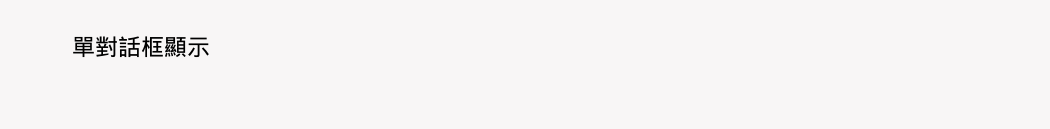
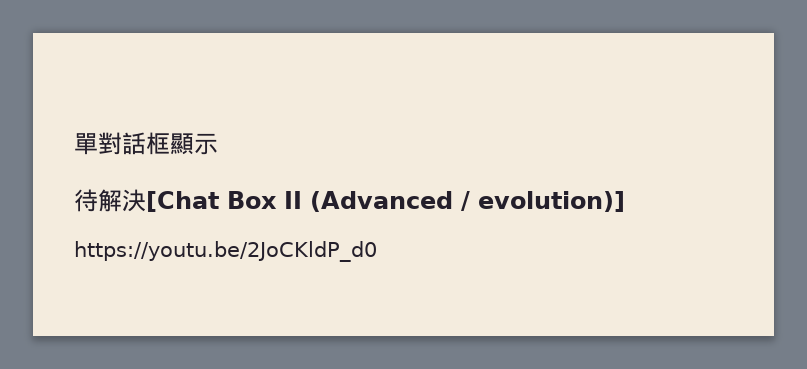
+ 待解決[Chat Box II (Advanced / evolution)]
+ https://youtu.be/2JoCKldP_d0

